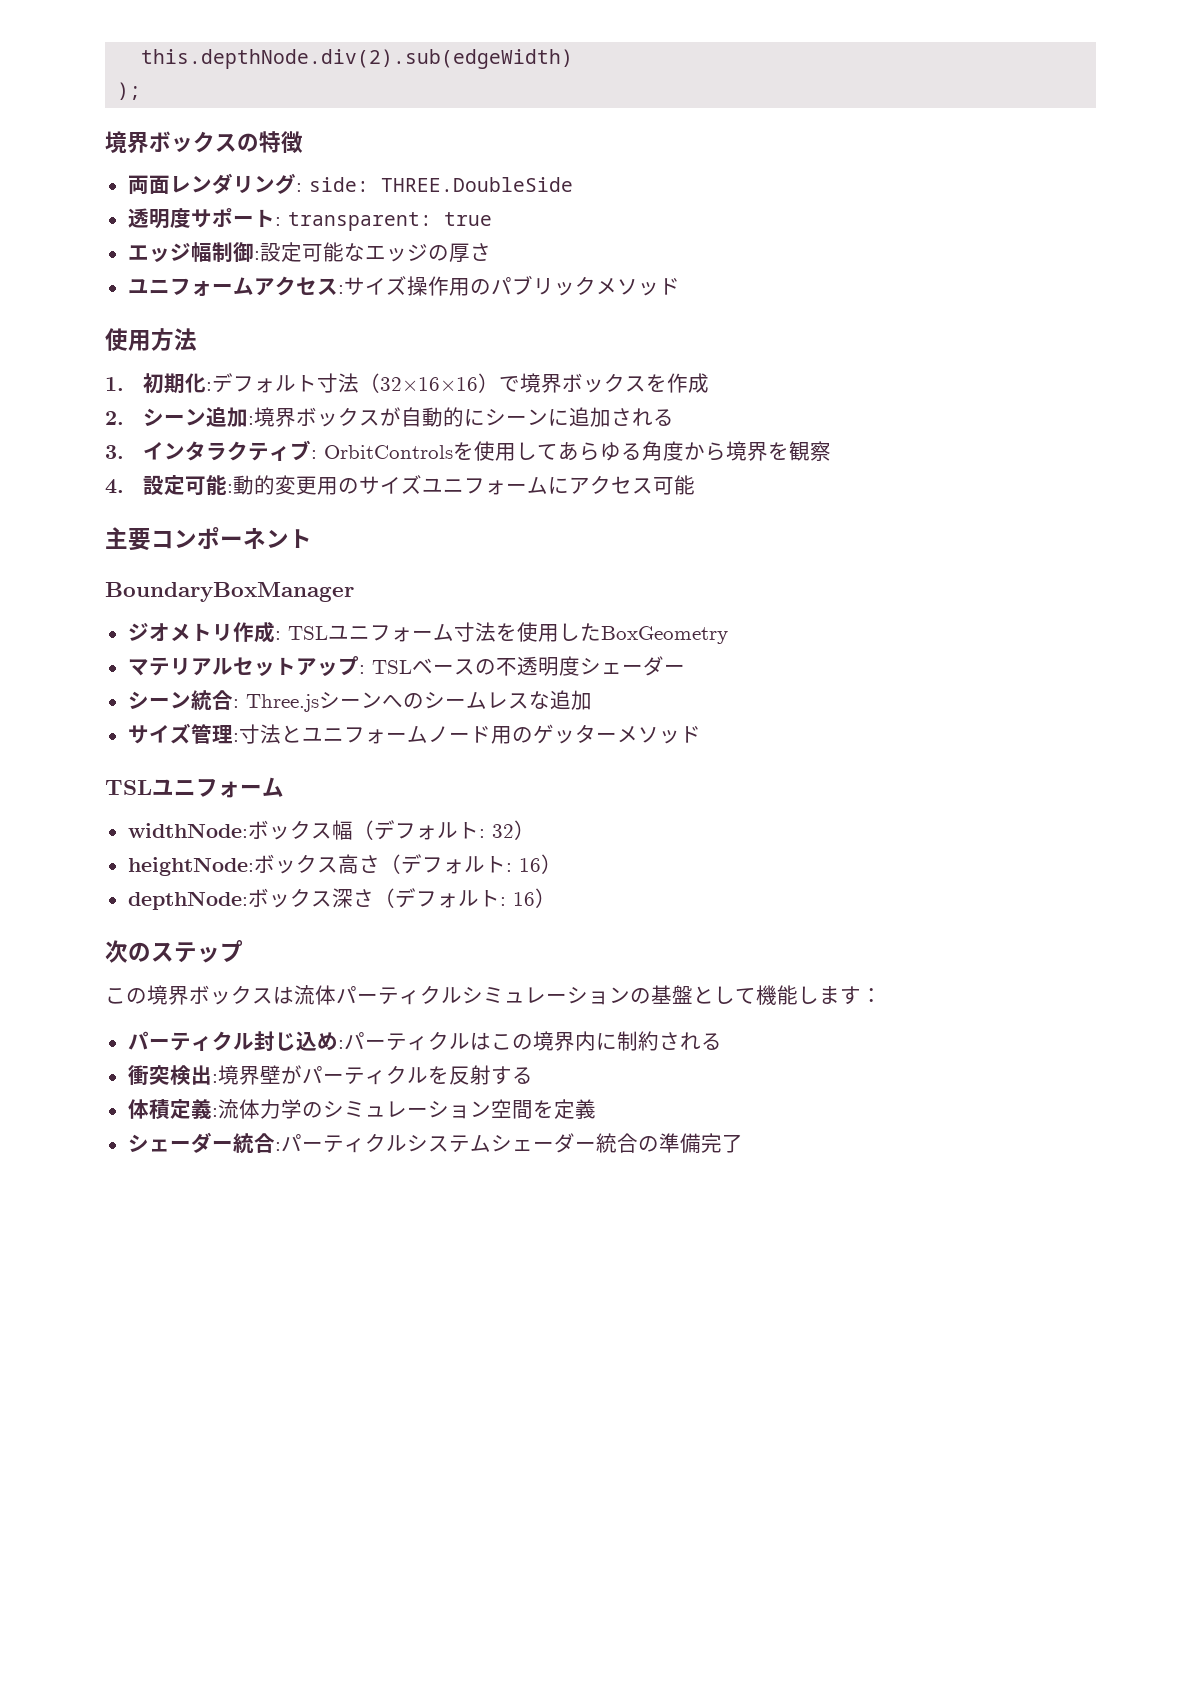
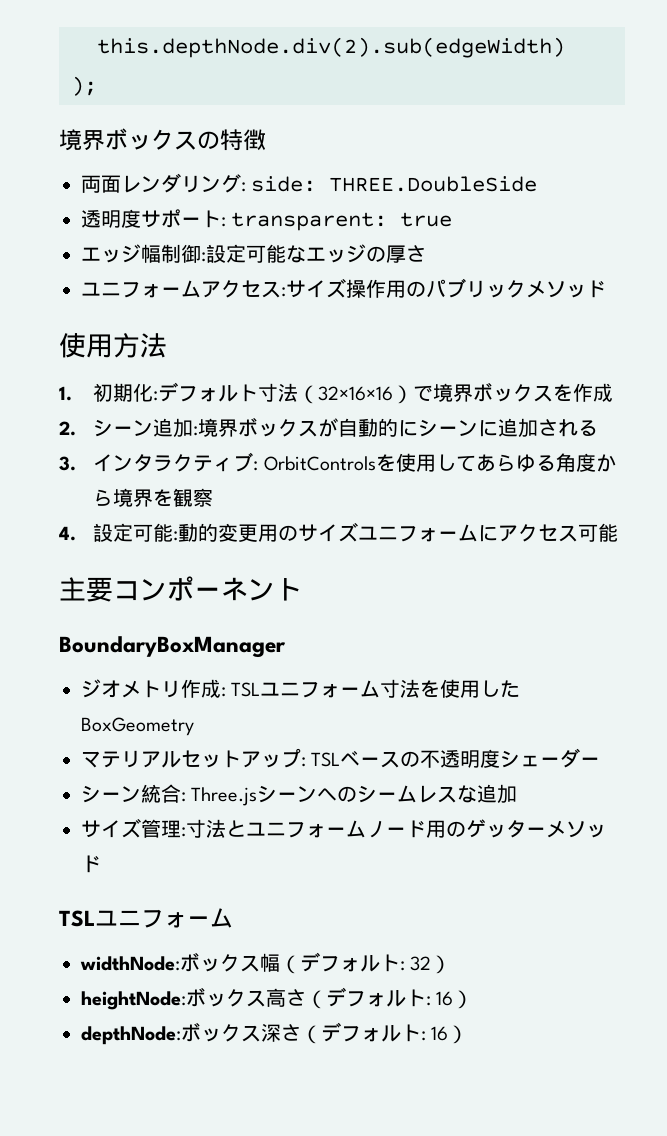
- 次のステップ
- この境界ボックスは流体パーティクルシミュレーションの基盤として機能します：
- パーティクル封じ込め:パーティクルはこの境界内に制約される
- 衝突検出:境界壁がパーティクルを反射する
- 体積定義:流体力学のシミュレーション空間を定義
- シェーダー統合:パーティクルシステムシェーダー統合の準備完了

